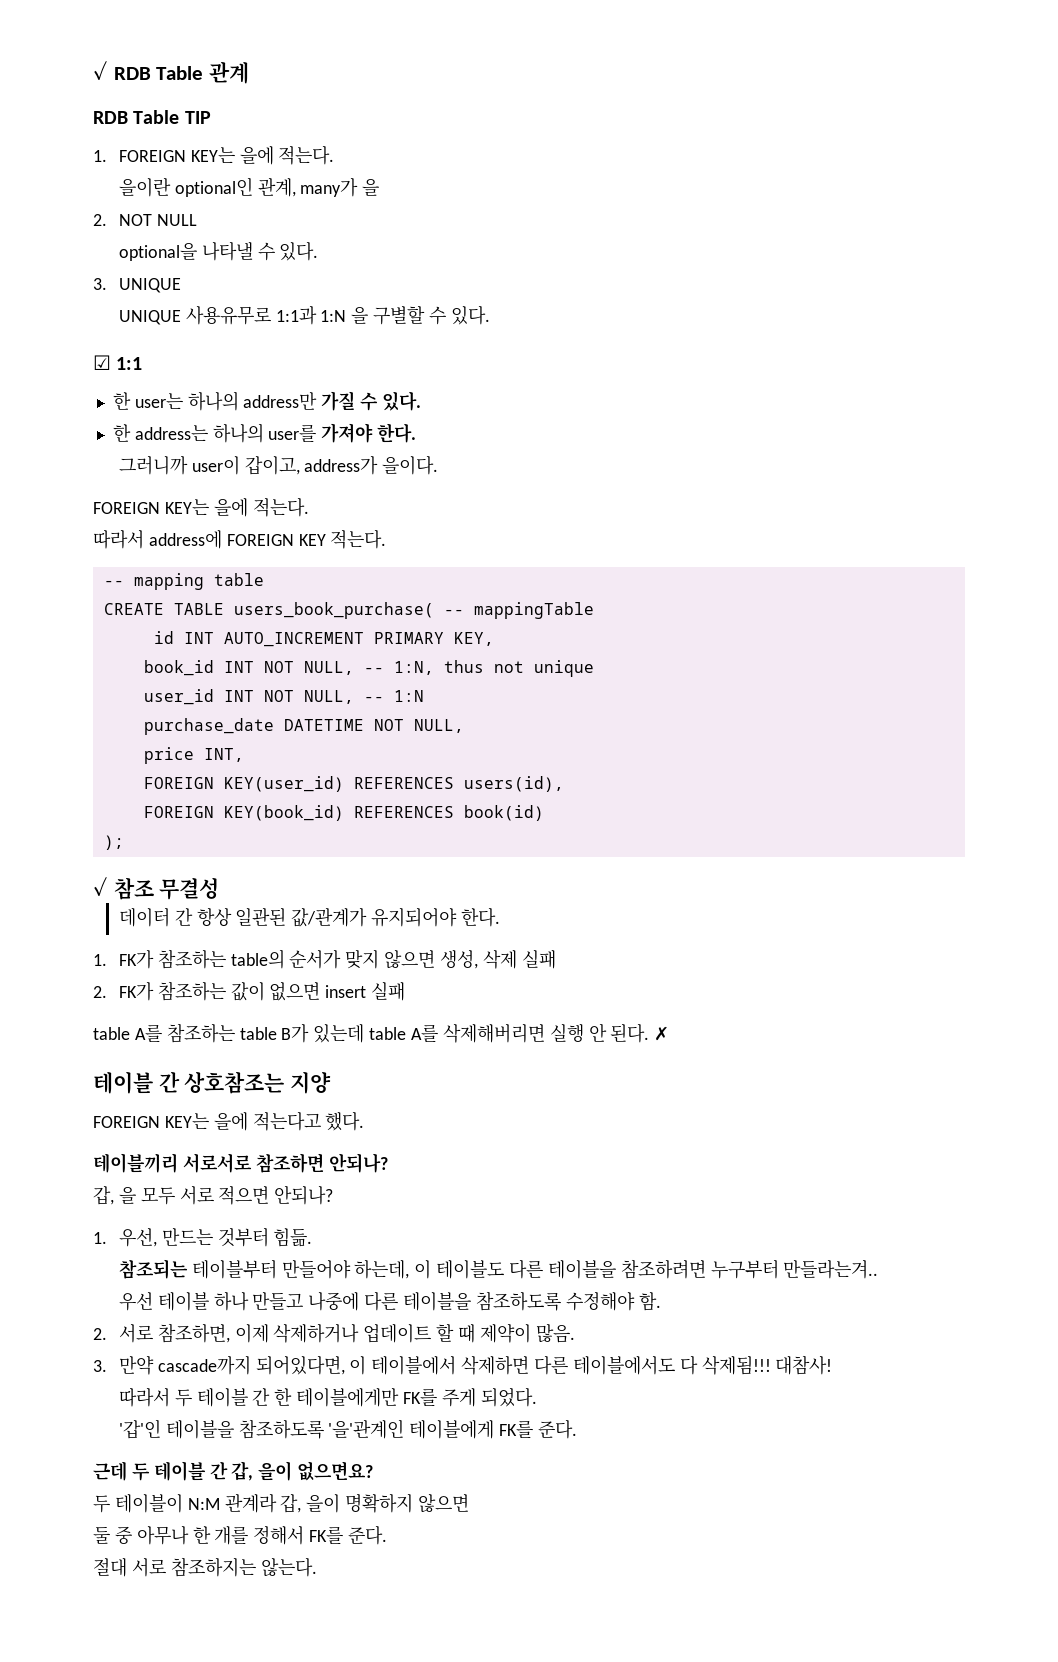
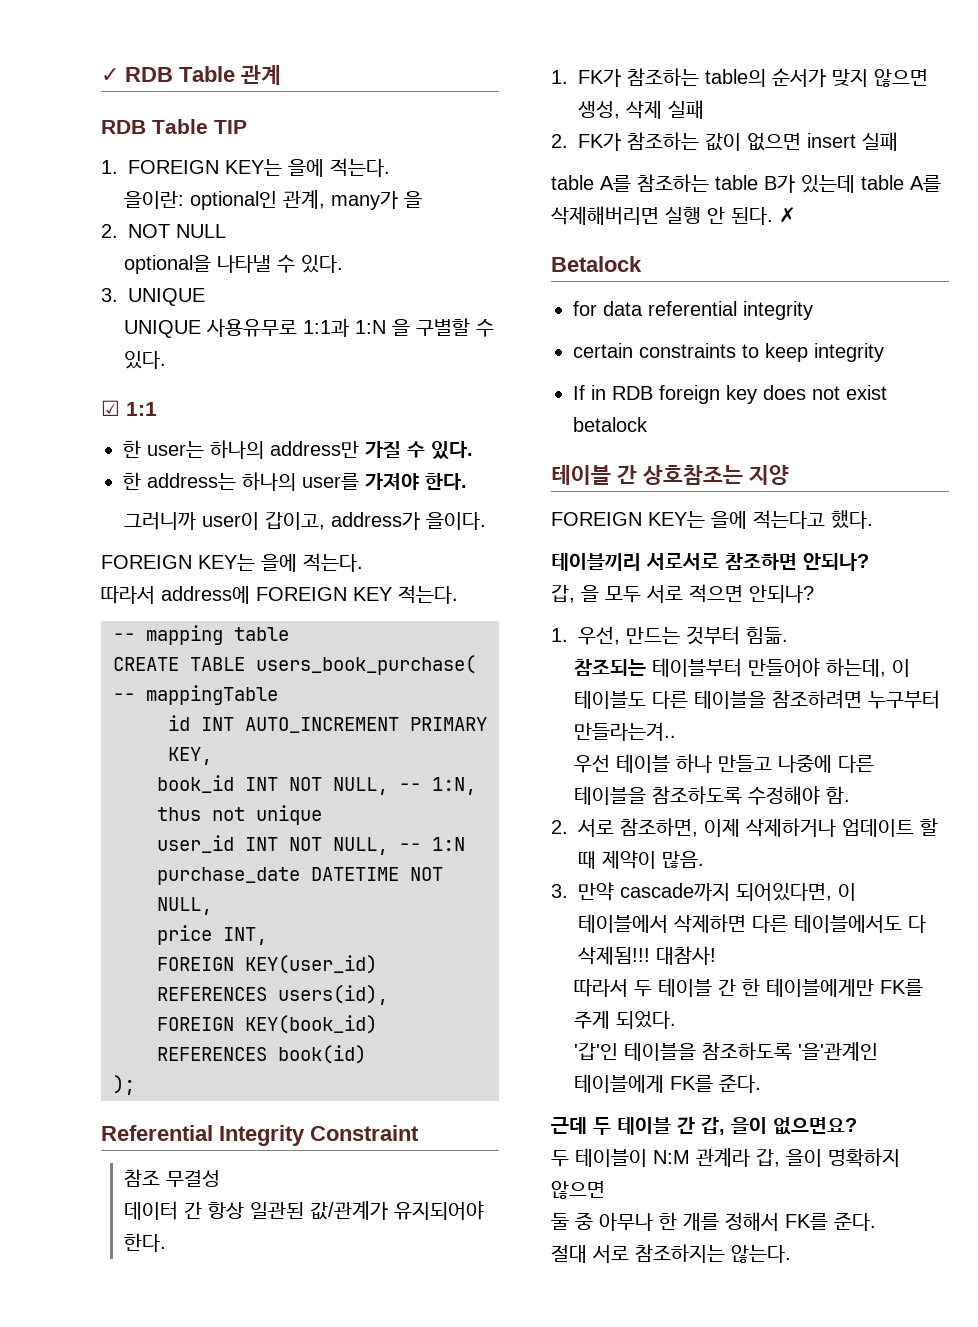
- 을이란 optional인 관계, many가 을
+ 을이란: optional인 관계, many가 을
- ✓ 참조 무결성
+ Referential Integrity Constraint
+ 참조 무결성
+ Betalock
+ for data referential integrity
+ certain constraints to keep integrity
+ If in RDB foreign key does not exist betalock

